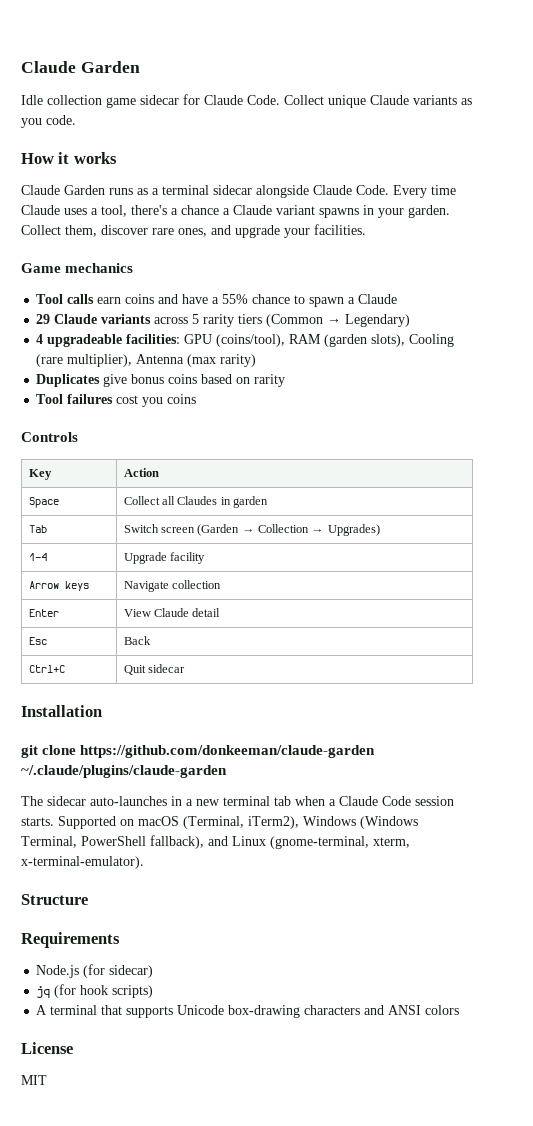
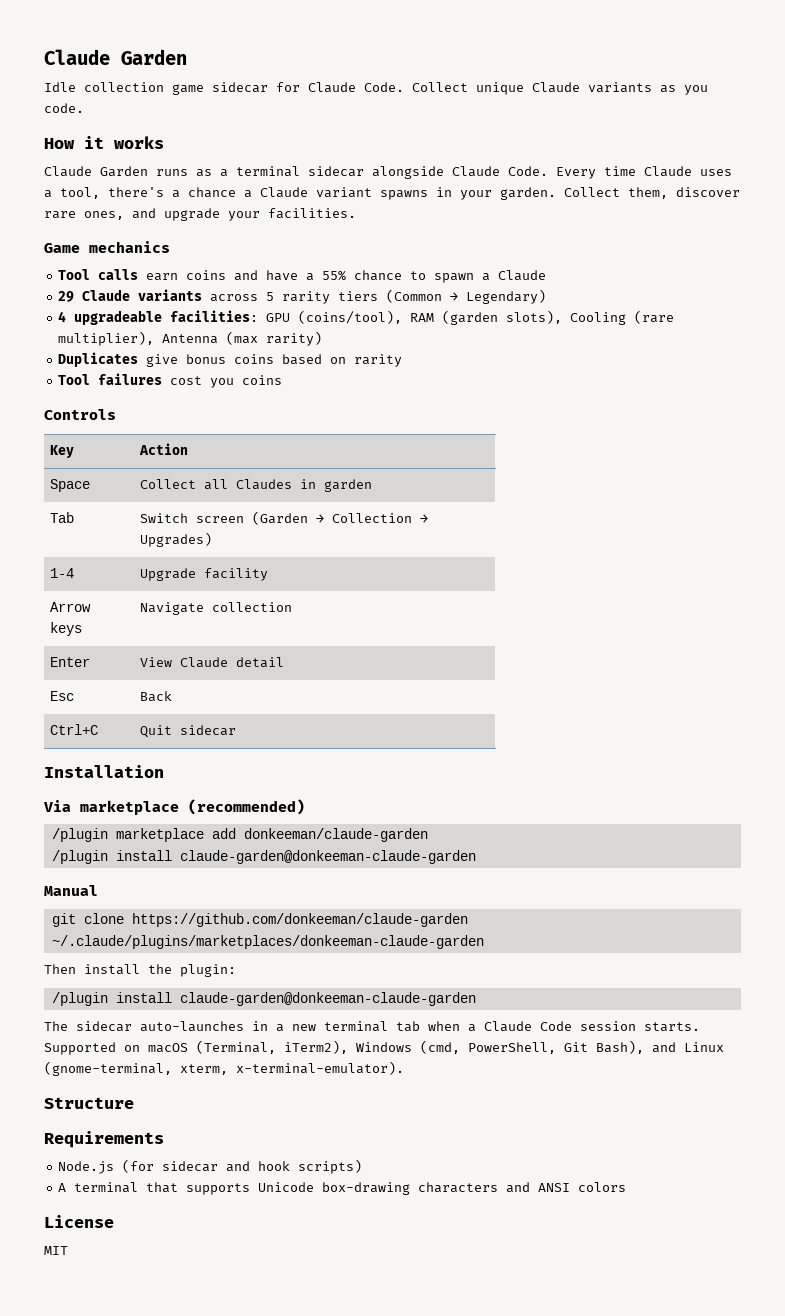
- git clone https://github.com/donkeeman/claude-garden ~/.claude/plugins/claude-garden
+ Via marketplace (recommended)
+ /plugin marketplace add donkeeman/claude-garden
+ /plugin install claude-garden@donkeeman-claude-garden
+ Manual
+ git clone https://github.com/donkeeman/claude-garden ~/.claude/plugins/marketplaces/donkeeman-claude-garden
+ Then install the plugin:
+ /plugin install claude-garden@donkeeman-claude-garden
- Supported on macOS (Terminal, iTerm2), Windows (Windows Terminal, PowerShell fallback), and Linux (gnome-terminal, xterm, x-terminal-emulator).
+ Supported on macOS (Terminal, iTerm2), Windows (cmd, PowerShell, Git Bash), and Linux (gnome-terminal, xterm, x-terminal-emulator).
- Node.js (for sidecar)
- jq (for hook scripts)
+ Node.js (for sidecar and hook scripts)

